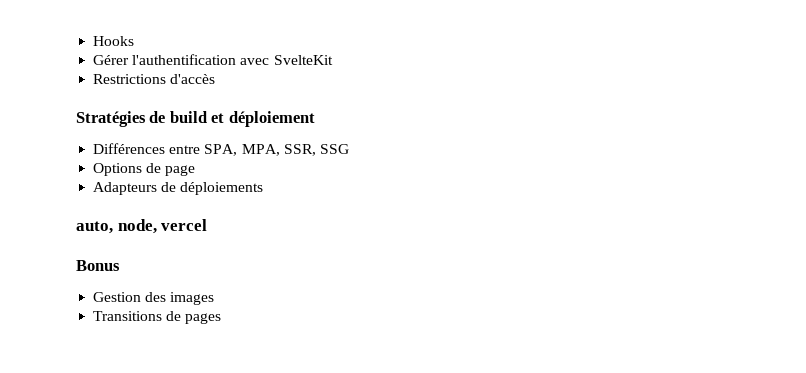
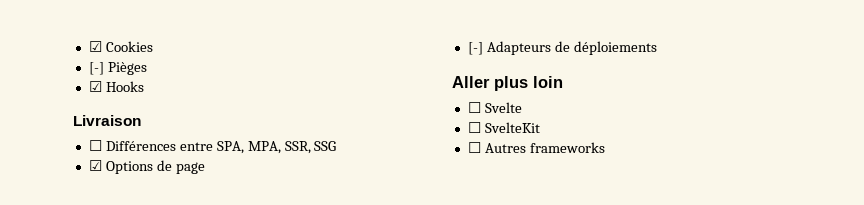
- Hooks
- Gérer l'authentification avec SvelteKit
- Restrictions d'accès
- Stratégies de build et déploiement
- Différences entre SPA, MPA, SSR, SSG
+ ☑ Cookies
+ [-] Pièges
+ ☑ Hooks
+ Livraison
+ ☐ Différences entre SPA, MPA, SSR, SSG
- Options de page
+ ☑ Options de page
- Adapteurs de déploiements
+ [-] Adapteurs de déploiements
- auto, node, vercel
- Bonus
- Gestion des images
- Transitions de pages
+ Aller plus loin
+ ☐ Svelte
+ ☐ SvelteKit
+ ☐ Autres frameworks

